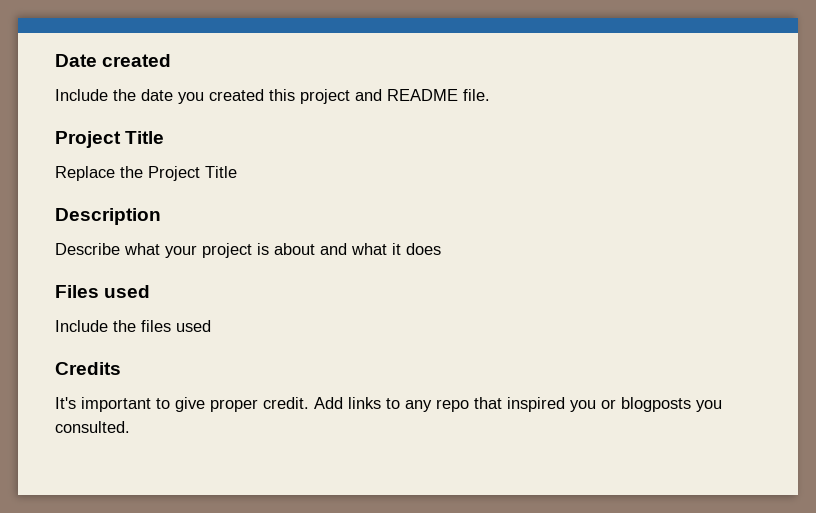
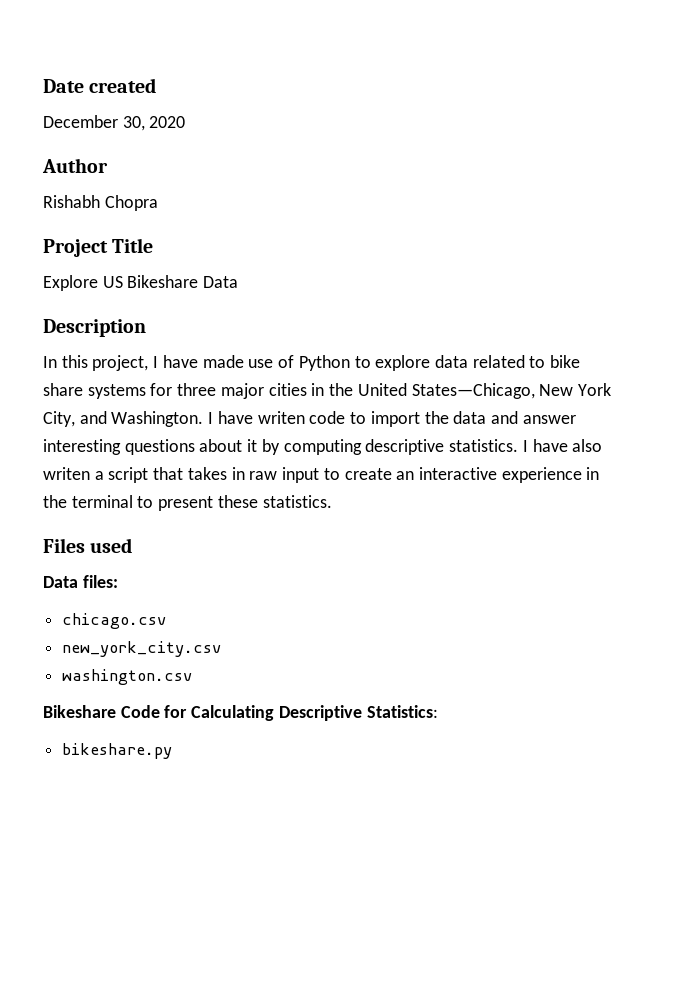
- Include the date you created this project and README file.
+ December 30, 2020
+ Author
+ Rishabh Chopra
  Project Title
- Replace the Project Title
+ Explore US Bikeshare Data
  Description
- Describe what your project is about and what it does
+ In this project, I have made use of Python to explore data related to bike share systems for three major cities in the United States—Chicago, New York City, and Washington. I have writen code to import the data and answer interesting questions about it by computing descriptive statistics. I have also writen a script that takes in raw input to create an interactive experience in the terminal to present these statistics.
  Files used
- Include the files used
- Credits
- It's important to give proper credit. Add links to any repo that inspired you or blogposts you consulted.
+ Data files:
+ chicago.csv
+ new_york_city.csv
+ washington.csv
+ Bikeshare Code for Calculating Descriptive Statistics:
+ bikeshare.py

